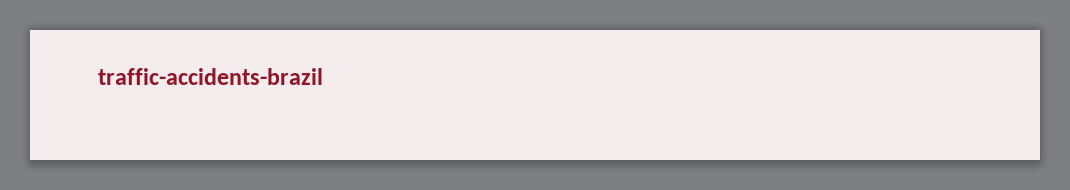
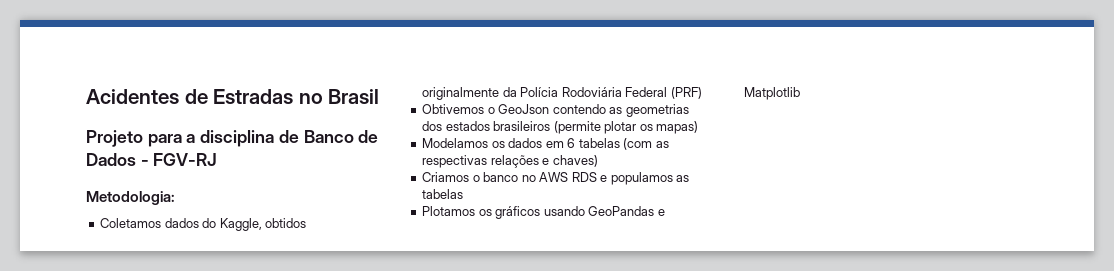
- traffic-accidents-brazil
+ Acidentes de Estradas no Brasil
+ Projeto para a disciplina de Banco de Dados - FGV-RJ
+ Metodologia:
+ Coletamos dados do Kaggle, obtidos originalmente da Polícia Rodoviária Federal (PRF)
+ Obtivemos o GeoJson contendo as geometrias dos estados brasileiros (permite plotar os mapas)
+ Modelamos os dados em 6 tabelas (com as respectivas relações e chaves)
+ Criamos o banco no AWS RDS e populamos as tabelas
+ Plotamos os gráficos usando GeoPandas e Matplotlib

